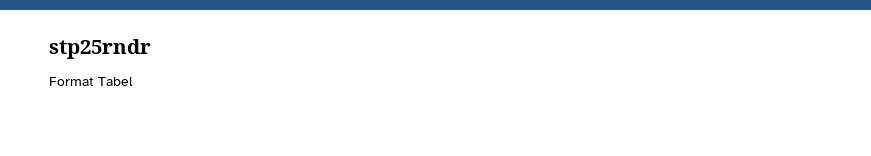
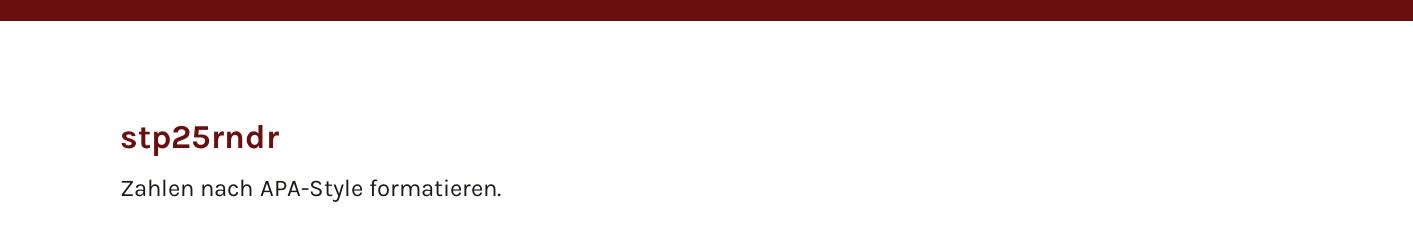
- Format Tabel
+ Zahlen nach APA-Style formatieren.

